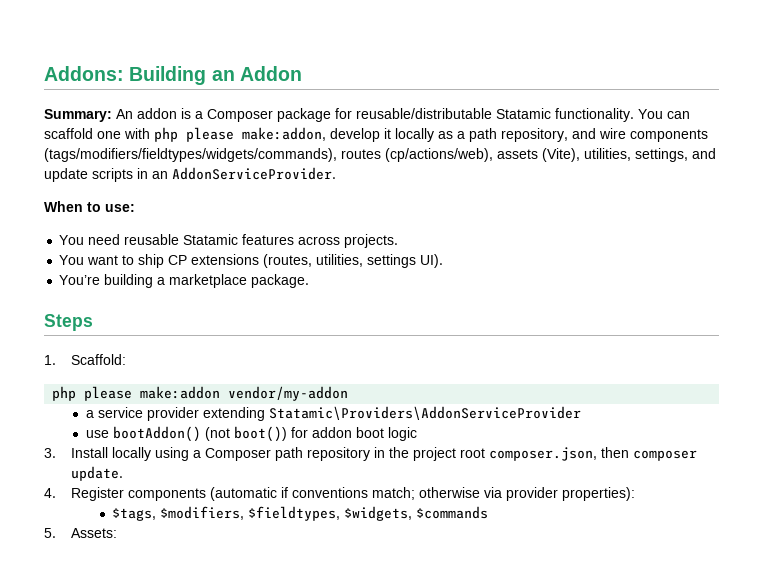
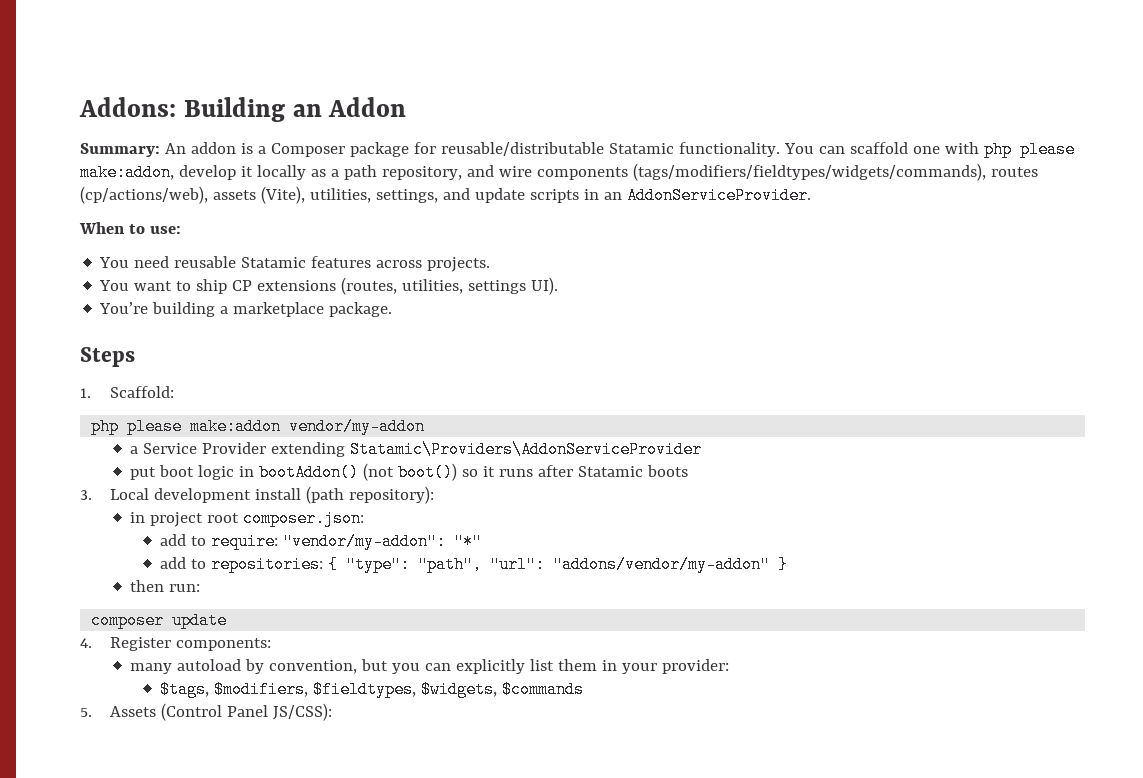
- a service provider extending Statamic\Providers\AddonServiceProvider
+ a Service Provider extending Statamic\Providers\AddonServiceProvider
- use bootAddon() (not boot()) for addon boot logic
- 3. Install locally using a Composer path repository in the project root composer.json, then composer update.
- 4. Register components (automatic if conventions match; otherwise via provider properties):
+ put boot logic in bootAddon() (not boot()) so it runs after Statamic boots
+ 3. Local development install (path repository):
+ in project root composer.json:
+ add to require: "vendor/my-addon": "*"
+ add to repositories: { "type": "path", "url": "addons/vendor/my-addon" }
+ then run:
+ composer update
+ 4. Register components:
+ many autoload by convention, but you can explicitly list them in your provider:
- 5. Assets:
+ 5. Assets (Control Panel JS/CSS):

